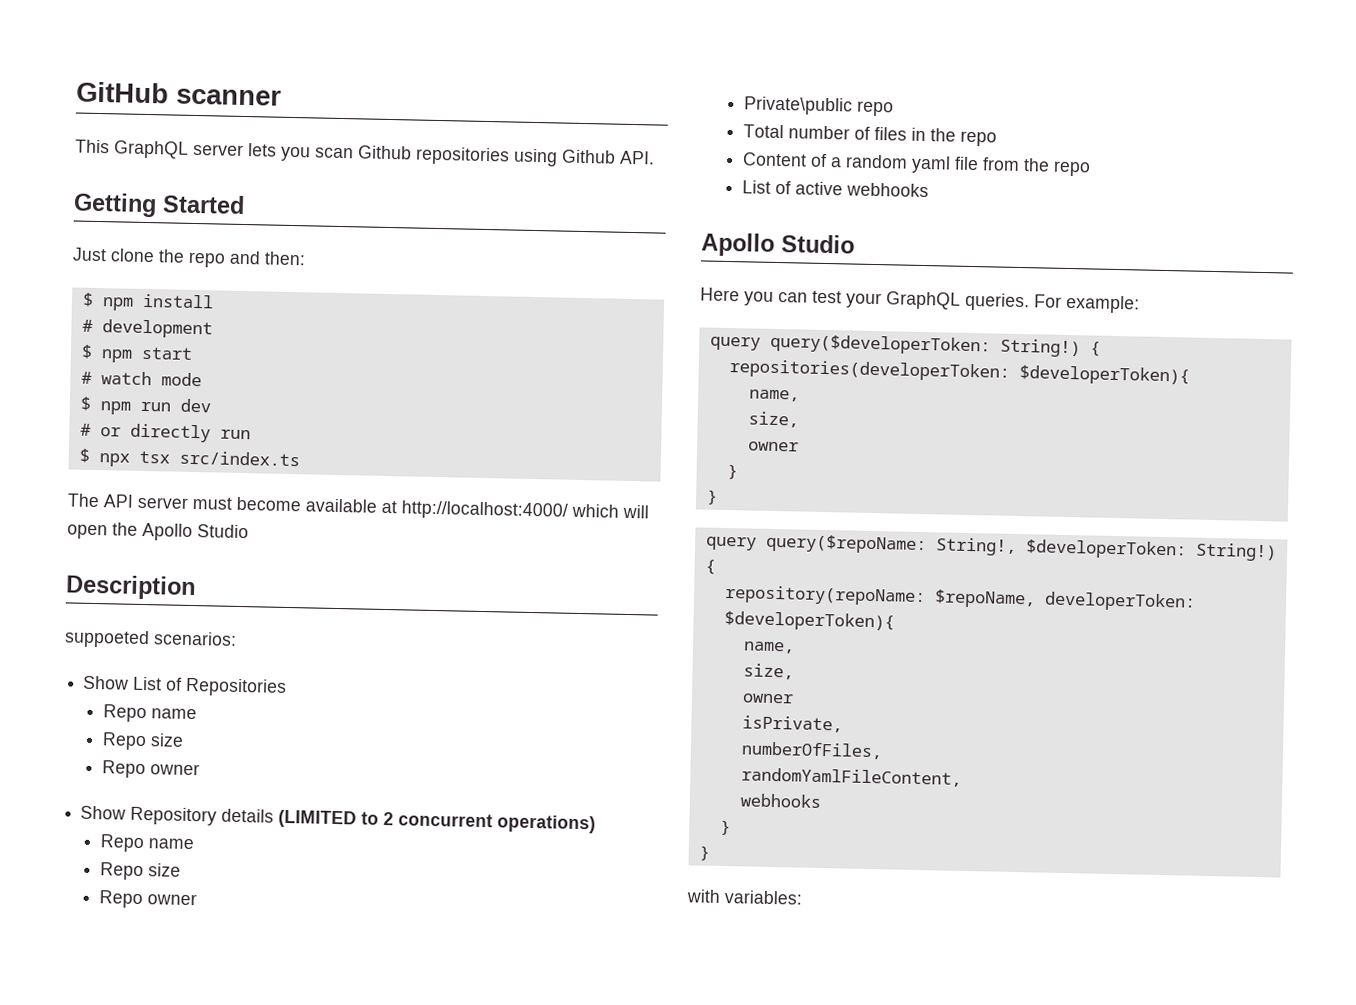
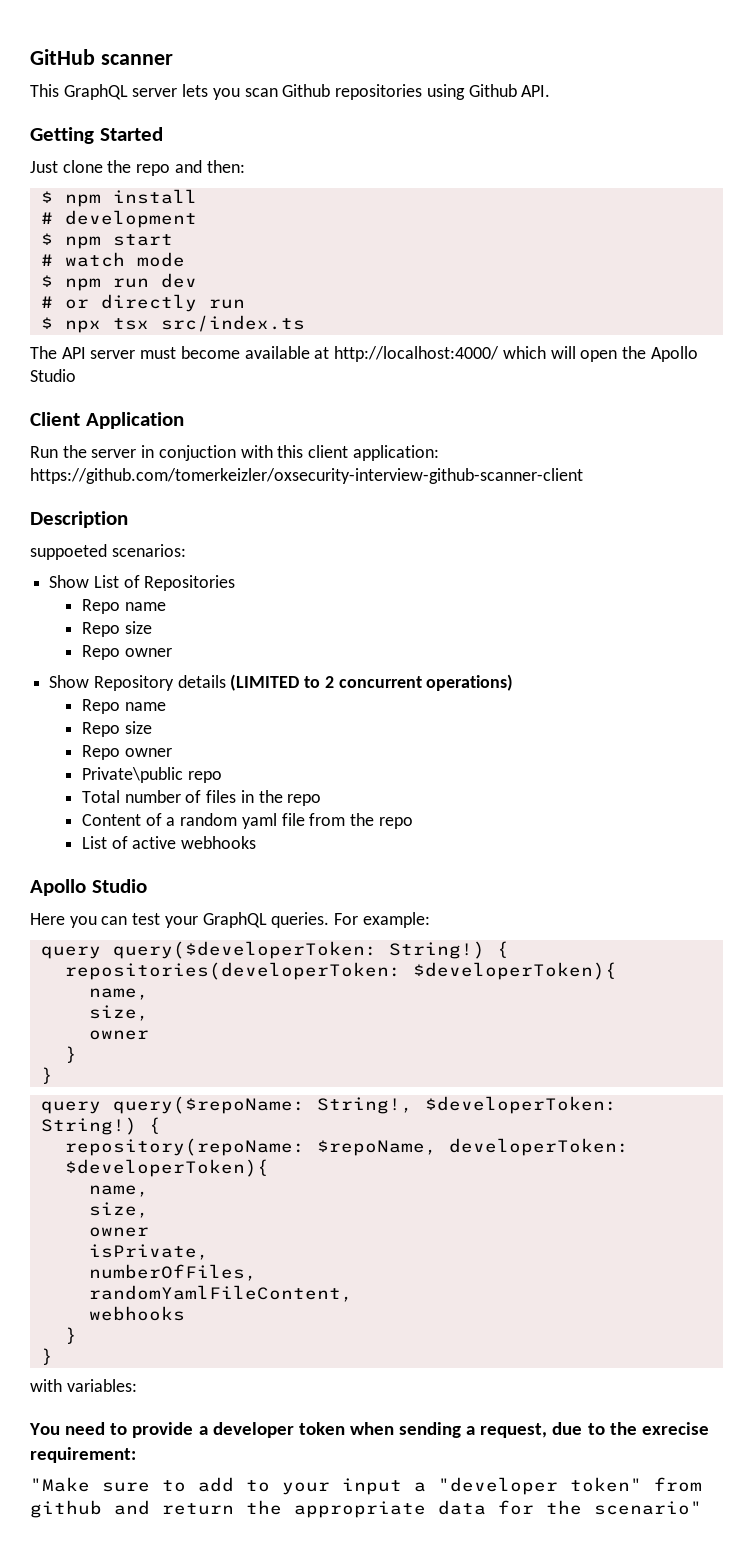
+ Client Application
+ Run the server in conjuction with this client application: https://github.com/tomerkeizler/oxsecurity-interview-github-scanner-client
+ You need to provide a developer token when sending a request, due to the exrecise requirement:
+ "Make sure to add to your input a "developer token" from github and return the appropriate data for the scenario"

